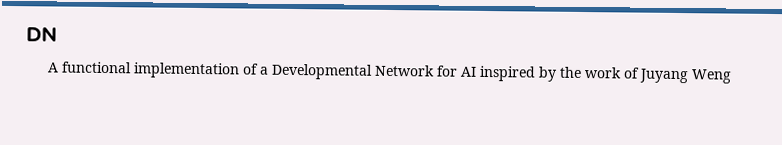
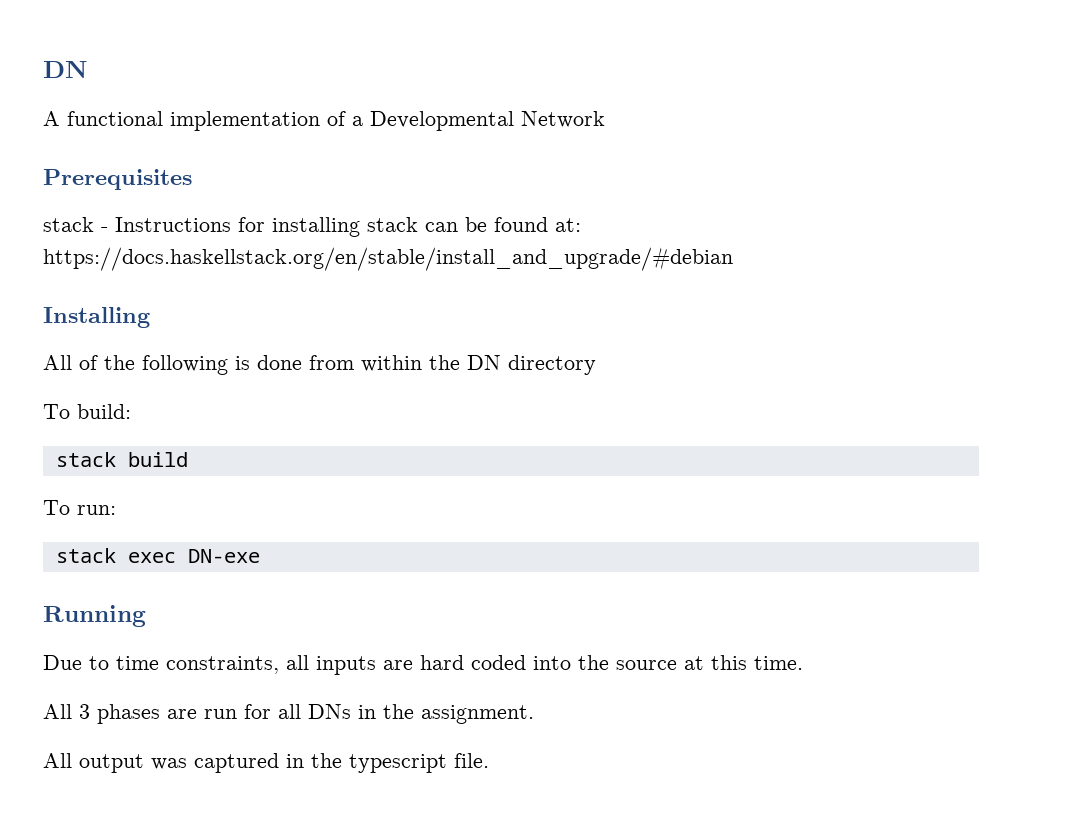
- A functional implementation of a Developmental Network for AI inspired by the work of Juyang Weng
+ A functional implementation of a Developmental Network
+ Prerequisites
+ stack - Instructions for installing stack can be found at: https://docs.haskellstack.org/en/stable/install_and_upgrade/#debian
+ Installing
+ All of the following is done from within the DN directory
+ To build:
+ stack build
+ To run:
+ stack exec DN-exe
+ Running
+ Due to time constraints, all inputs are hard coded into the source at this time.
+ All 3 phases are run for all DNs in the assignment.
+ All output was captured in the typescript file.

